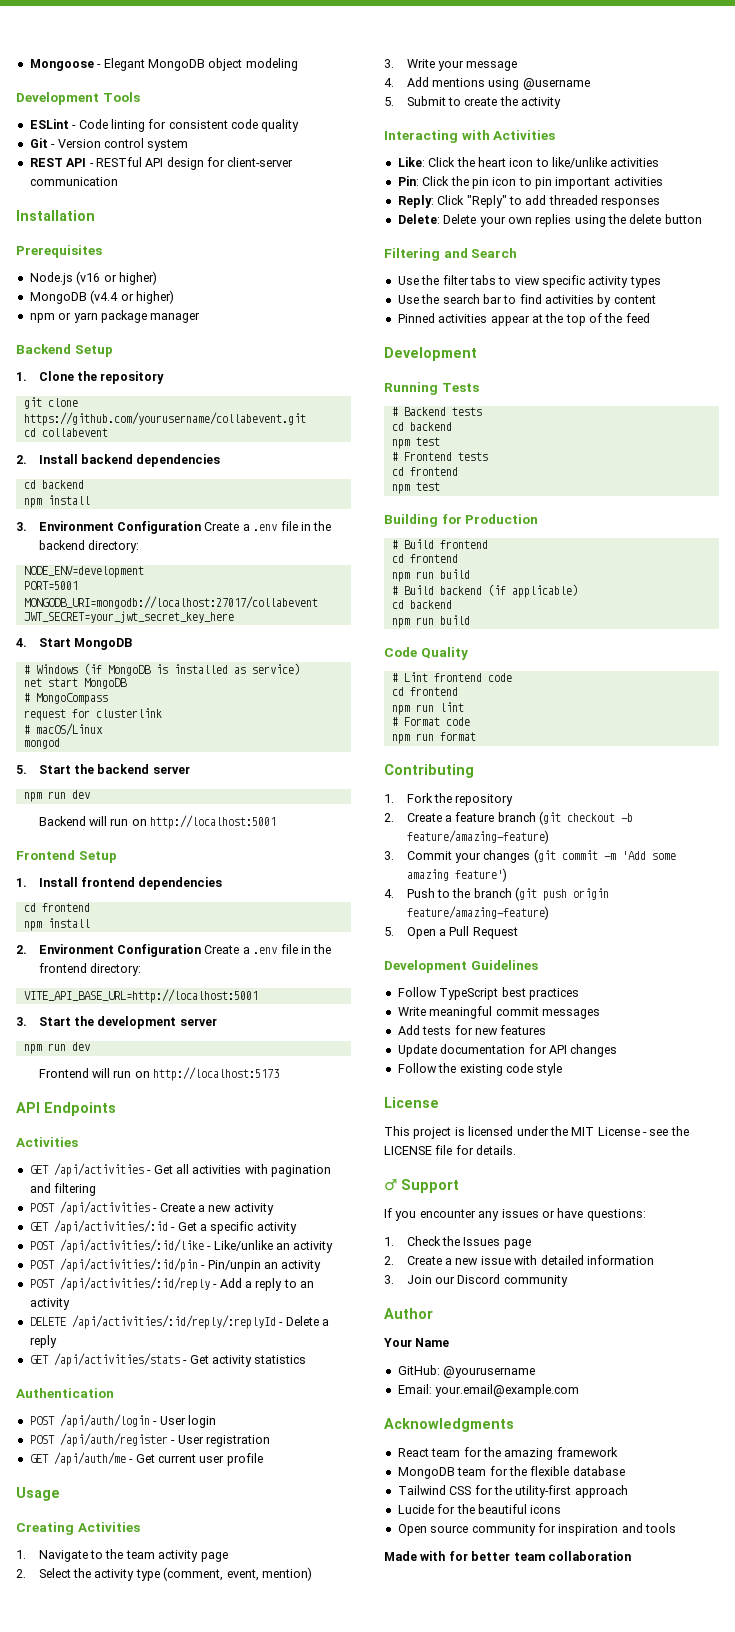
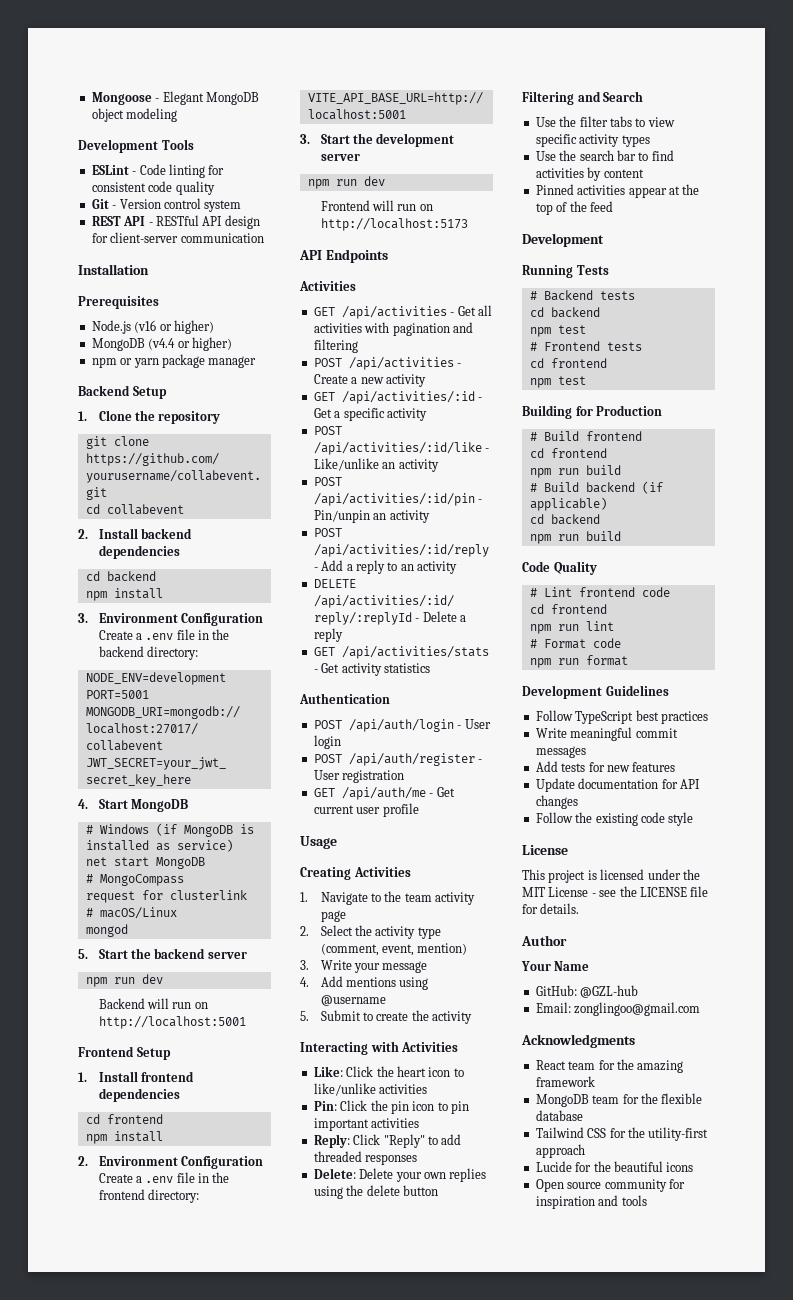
- Contributing
- 1. Fork the repository
- 2. Create a feature branch (git checkout -b feature/amazing-feature)
- 3. Commit your changes (git commit -m 'Add some amazing feature')
- 4. Push to the branch (git push origin feature/amazing-feature)
- 5. Open a Pull Request
- ♂ Support
- If you encounter any issues or have questions:
- 1. Check the Issues page
- 2. Create a new issue with detailed information
- 3. Join our Discord community
- GitHub: @yourusername
+ GitHub: @GZL-hub
- Email: your.email@example.com
+ Email: zonglingoo@gmail.com
- Made with for better team collaboration

